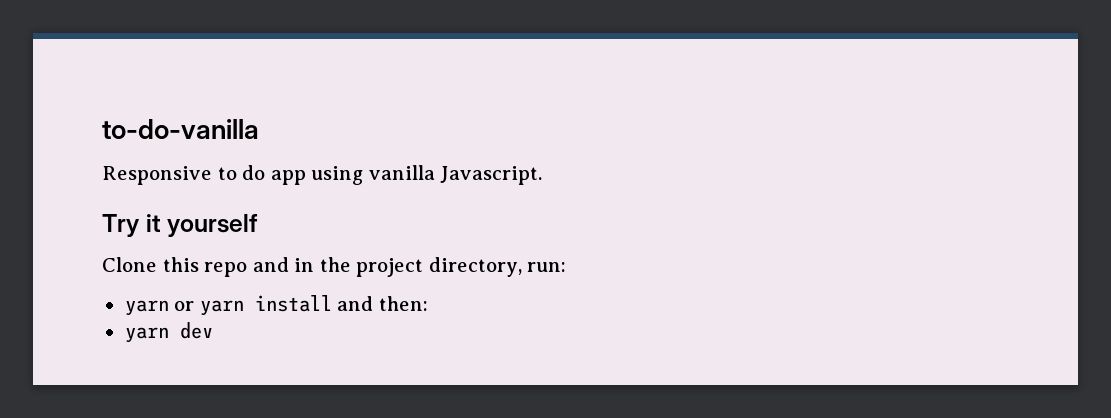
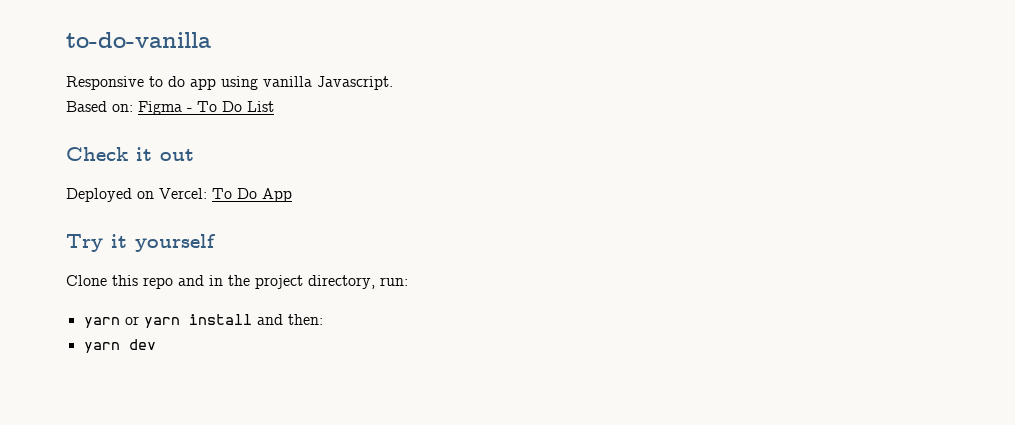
+ Based on: Figma - To Do List
+ Check it out
+ Deployed on Vercel: To Do App

